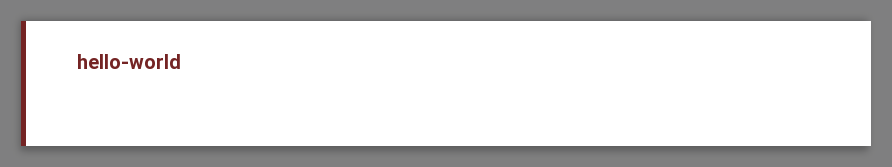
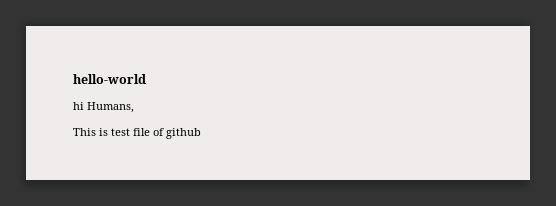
+ hi Humans,
+ This is test file of github

